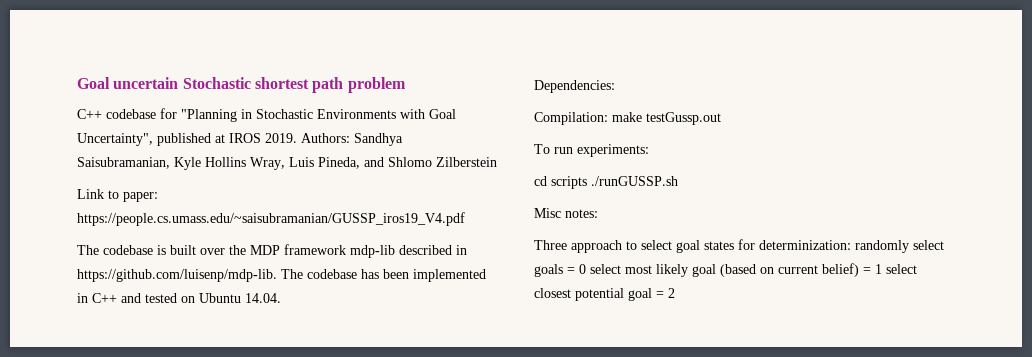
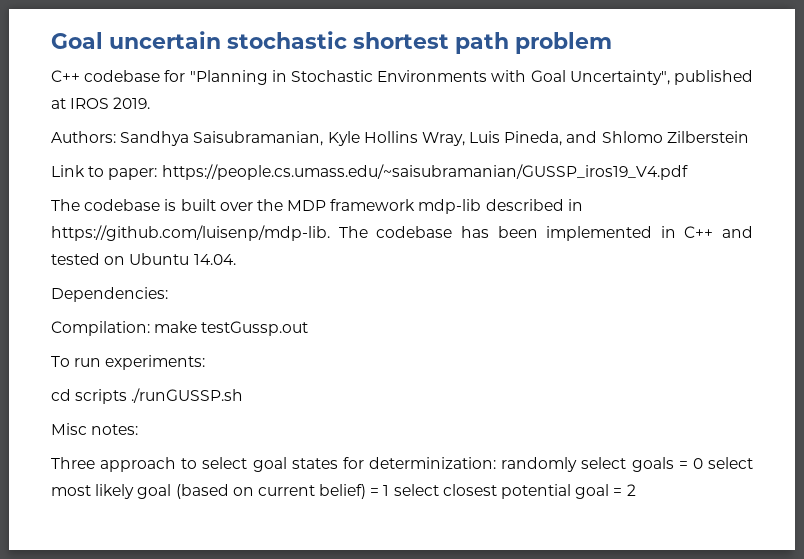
- Goal uncertain Stochastic shortest path problem
+ Goal uncertain stochastic shortest path problem
- C++ codebase for "Planning in Stochastic Environments with Goal Uncertainty", published at IROS 2019. Authors: Sandhya Saisubramanian, Kyle Hollins Wray, Luis Pineda, and Shlomo Zilberstein
+ C++ codebase for "Planning in Stochastic Environments with Goal Uncertainty", published at IROS 2019.
+ Authors: Sandhya Saisubramanian, Kyle Hollins Wray, Luis Pineda, and Shlomo Zilberstein

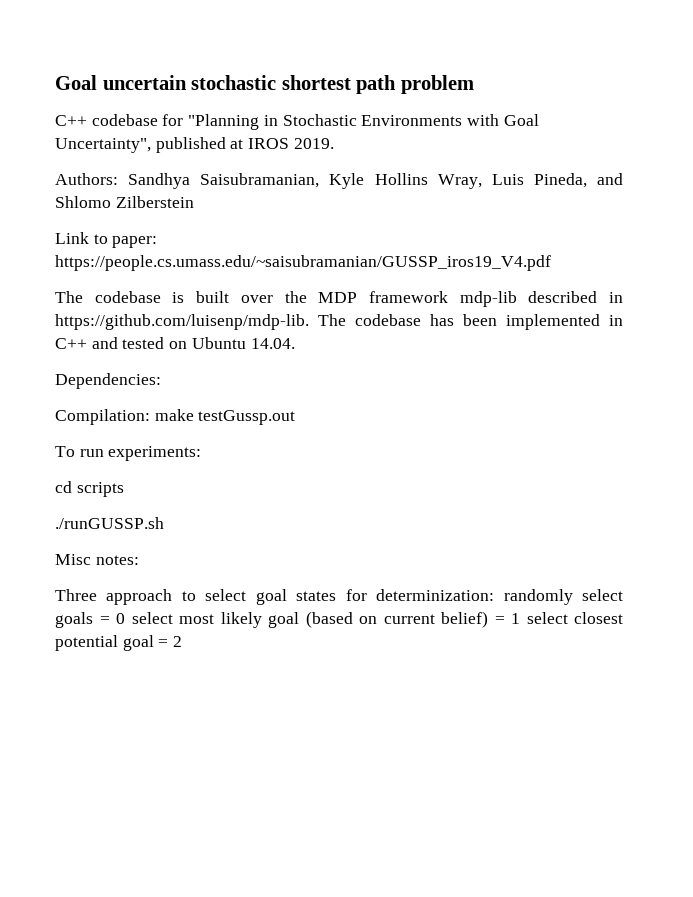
- cd scripts ./runGUSSP.sh
+ cd scripts
+ ./runGUSSP.sh

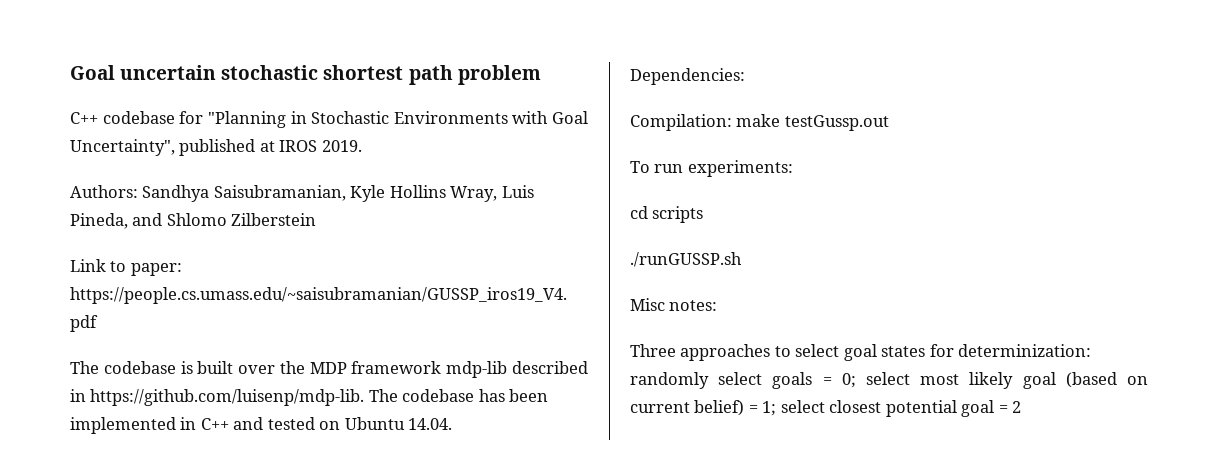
- Three approach to select goal states for determinization: randomly select goals = 0 select most likely goal (based on current belief) = 1 select closest potential goal = 2
+ Three approaches to select goal states for determinization: randomly select goals = 0; select most likely goal (based on current belief) = 1; select closest potential goal = 2

